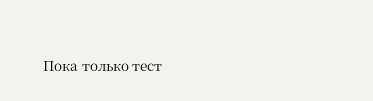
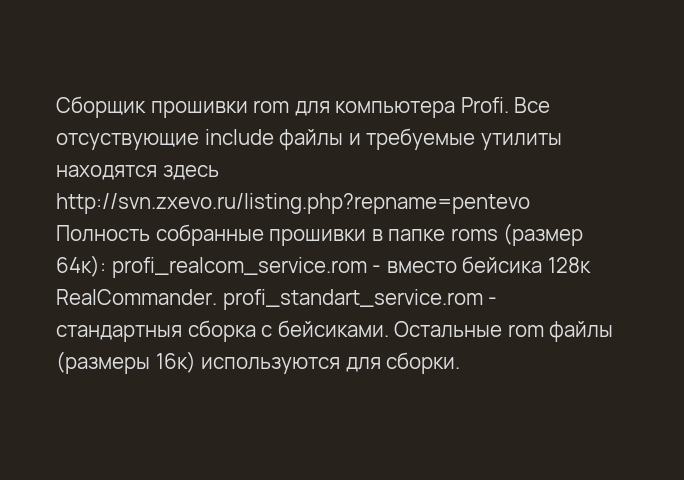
- Пока только тест
+ Сборщик прошивки rom для компьютера Profi. Все отсуствующие include файлы и требуемые утилиты находятся здесь http://svn.zxevo.ru/listing.php?repname=pentevo Полность собранные прошивки в папке roms (размер 64к): profi_realcom_service.rom - вместо бейсика 128к RealCommander. profi_standart_service.rom - стандартныя сборка с бейсиками. Остальные rom файлы (размеры 16к) используются для сборки.

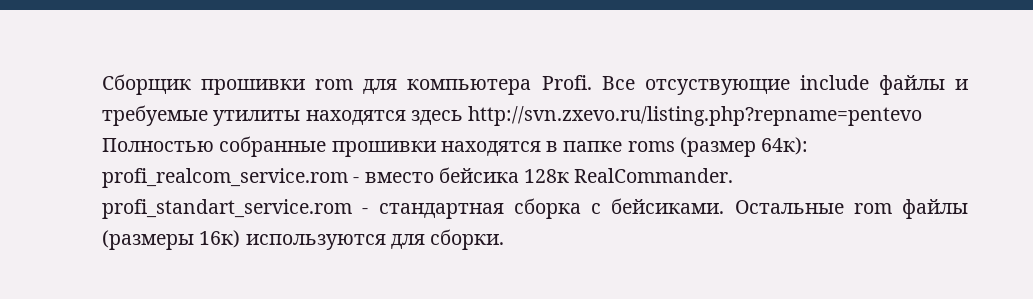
- Все отсуствующие include файлы и требуемые утилиты находятся здесь http://svn.zxevo.ru/listing.php?repname=pentevo Полность собранные прошивки в папке roms (размер 64к): profi_realcom_service.rom - вместо бейсика 128к RealCommander. profi_standart_service.rom - стандартныя сборка с бейсиками.
+ Все отсуствующие include файлы и требуемые утилиты находятся здесь http://svn.zxevo.ru/listing.php?repname=pentevo Полностью собранные прошивки находятся в папке roms (размер 64к): profi_realcom_service.rom - вместо бейсика 128к RealCommander. profi_standart_service.rom - стандартная сборка с бейсиками.

